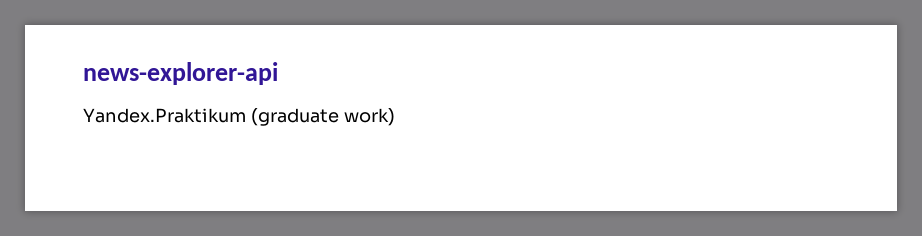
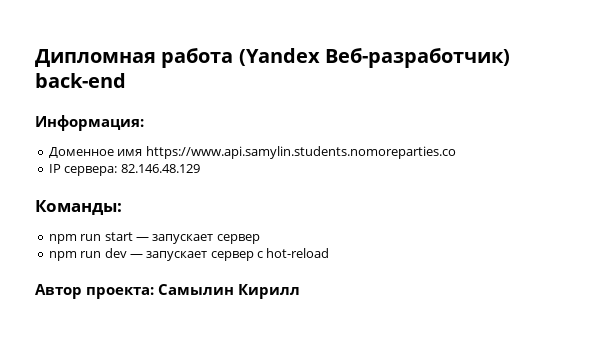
- news-explorer-api
- Yandex.Praktikum (graduate work)
+ Дипломная работа (Yandex Beб-разработчик) back-end
+ Информация:
+ Доменное имя https://www.api.samylin.students.nomoreparties.co
+ IP сервера: 82.146.48.129
+ Команды:
+ npm run start — запускает сервер
+ npm run dev — запускает сервер с hot-reload
+ Автор проекта: Самылин Кирилл

